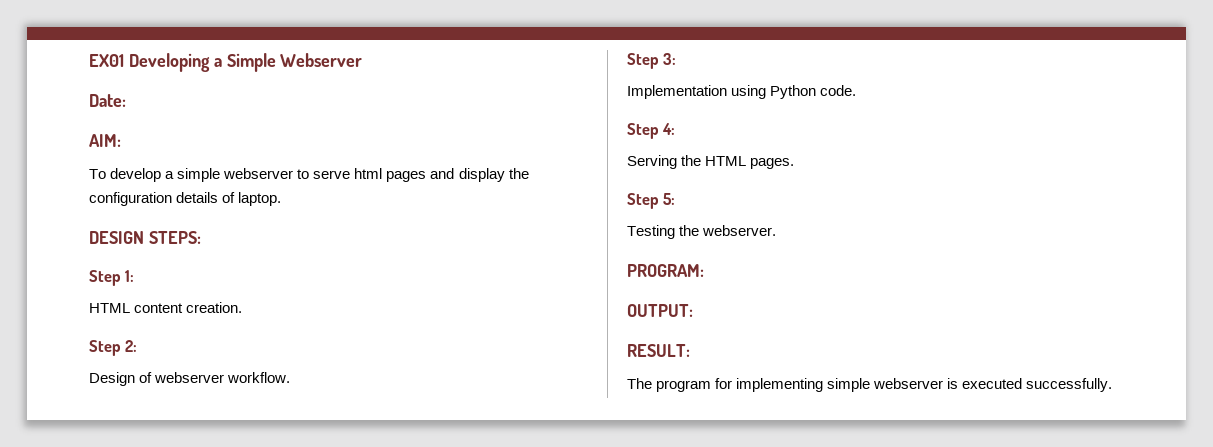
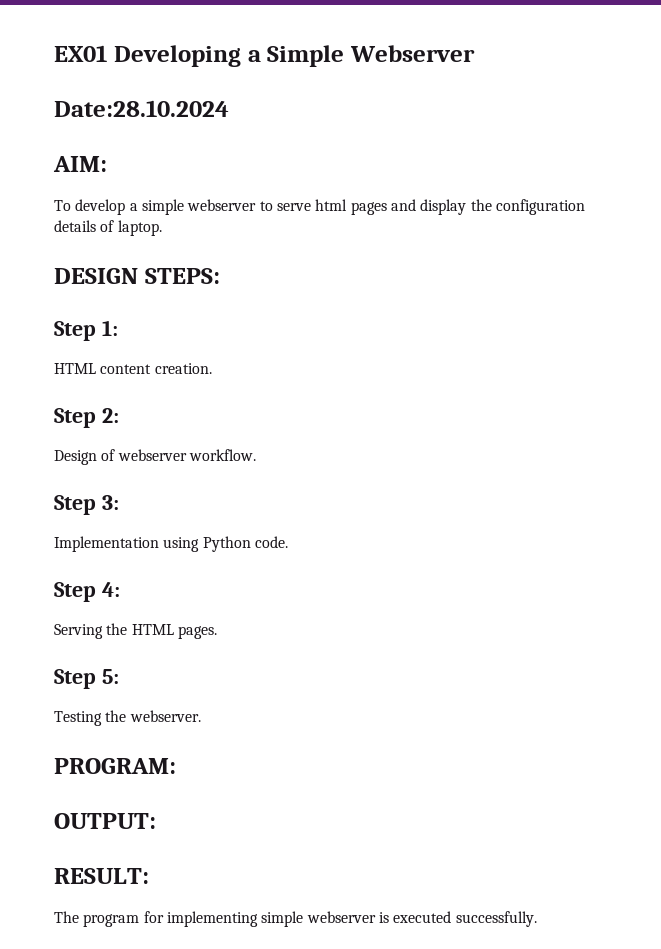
- Date:
+ Date:28.10.2024

